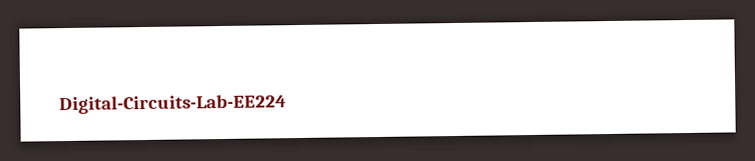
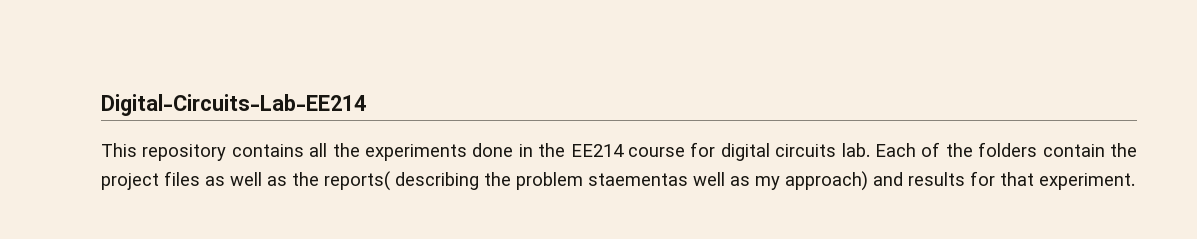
- Digital-Circuits-Lab-EE224
+ Digital-Circuits-Lab-EE214
+ This repository contains all the experiments done in the EE214 course for digital circuits lab. Each of the folders contain the project files as well as the reports( describing the problem staementas well as my approach) and results for that experiment.

